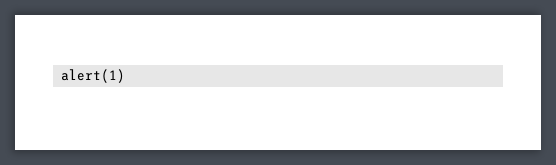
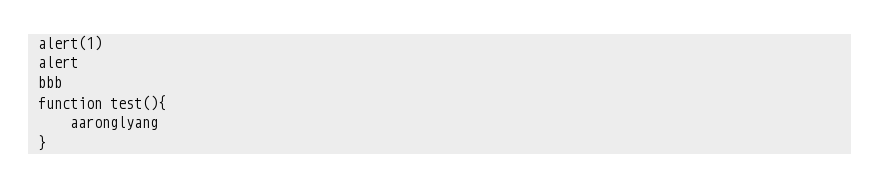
+ alert
+ bbb
+ function test(){
+ aaronglyang
+ }

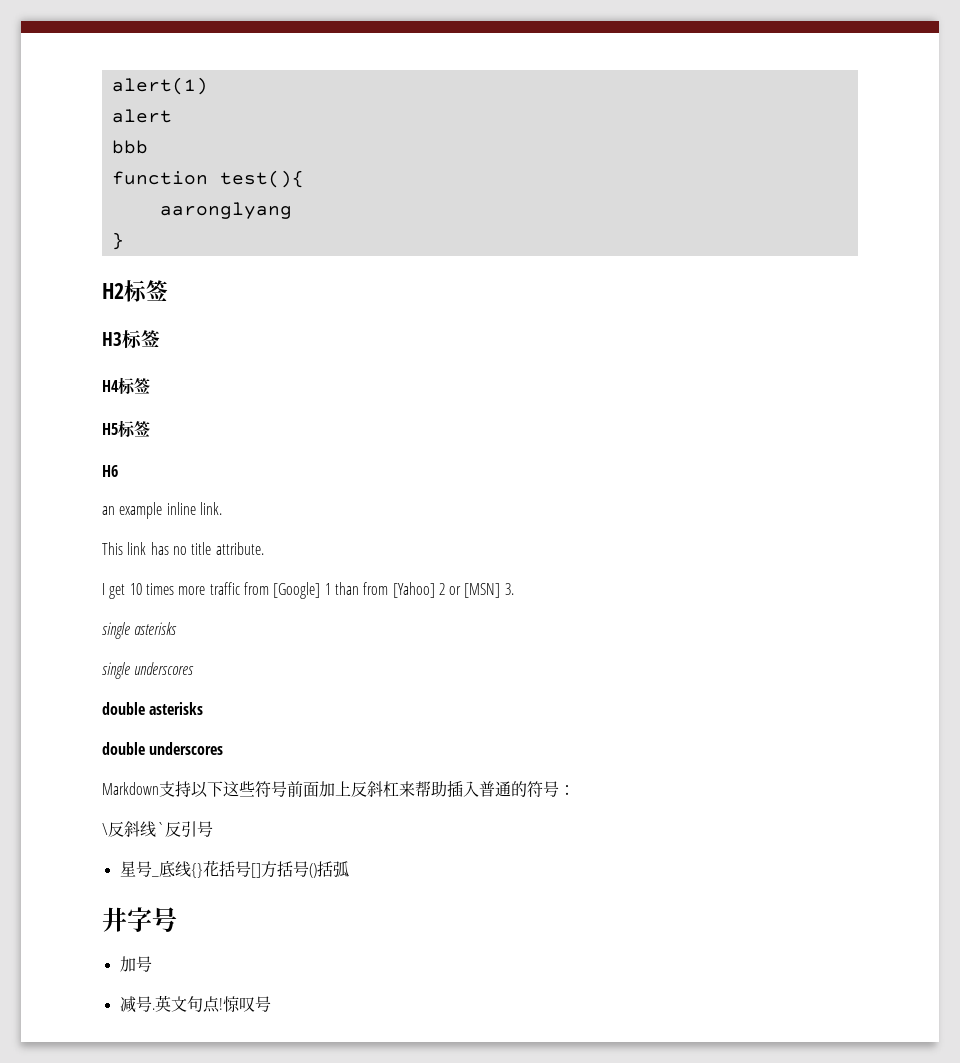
+ H2标签
+ H3标签
+ H4标签
+ H5标签
+ H6
+ an example inline link.
+ This link has no title attribute.
+ I get 10 times more traffic from [Google] 1 than from [Yahoo] 2 or [MSN] 3.
+ single asterisks
+ single underscores
+ double asterisks
+ double underscores
+ Markdown支持以下这些符号前面加上反斜杠来帮助插入普通的符号：
+ \反斜线`反引号
+ 星号_底线{}花括号[]方括号()括弧
+ 井字号
+ 加号
+ 减号.英文句点!惊叹号

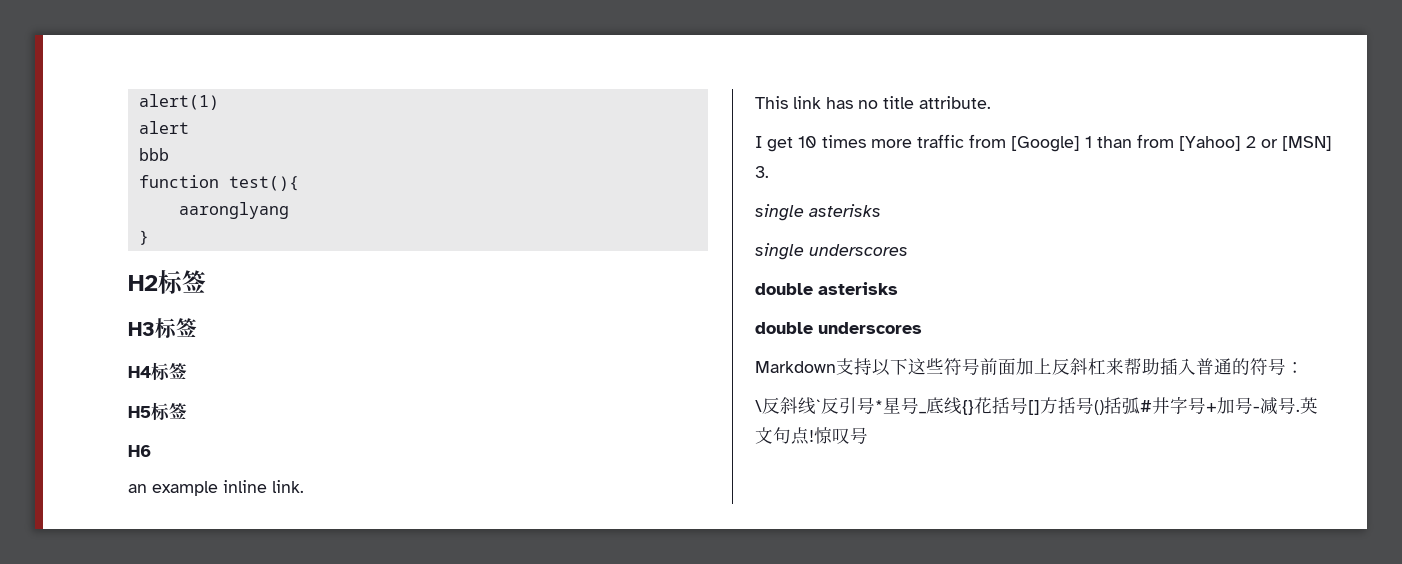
- \反斜线`反引号
- 星号_底线{}花括号[]方括号()括弧
- 井字号
- 加号
- 减号.
+ \反斜线`反引号*星号_底线{}花括号[]方括号()括弧#井字号+加号-减号.

